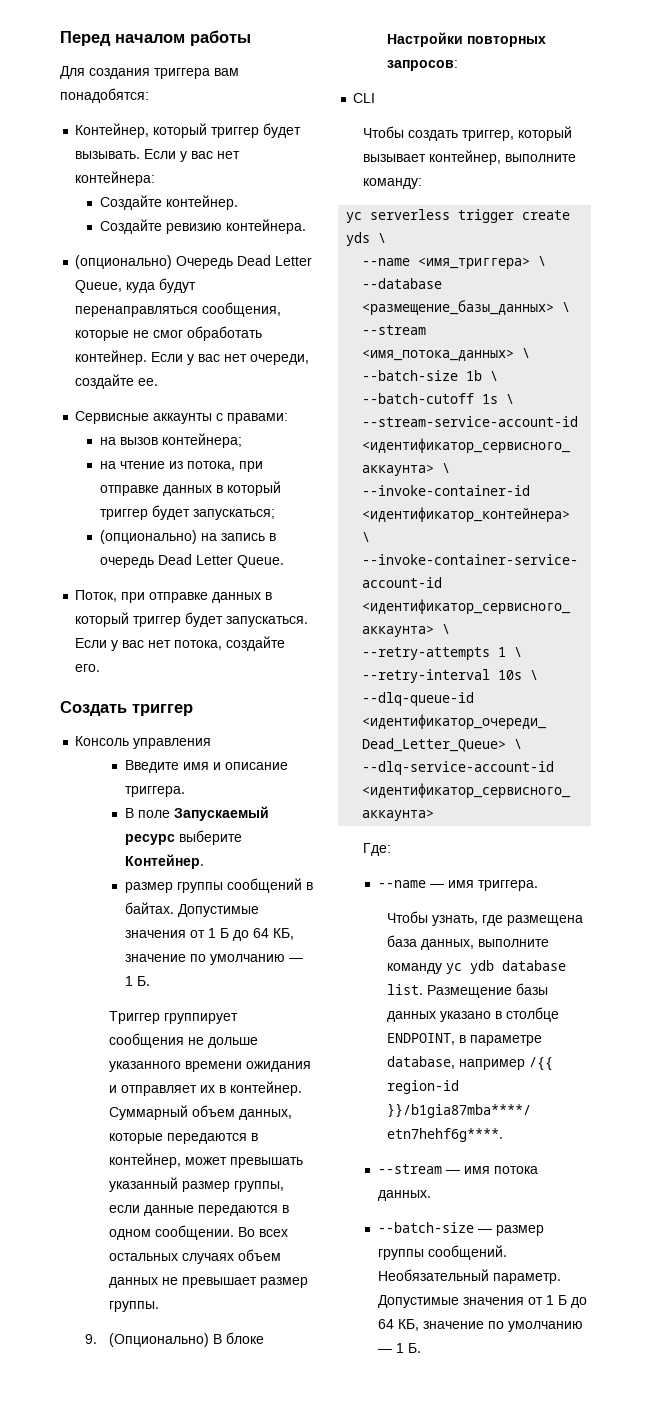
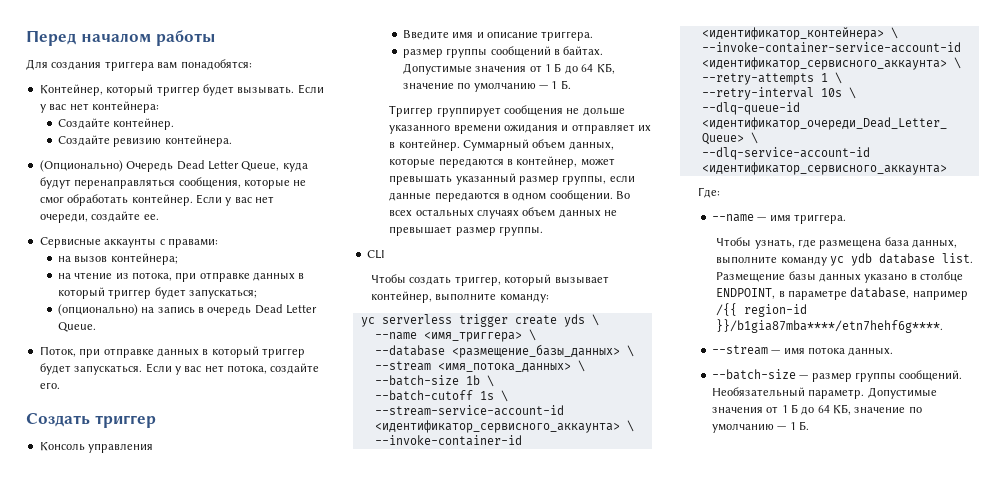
- (опционально) Очередь Dead Letter Queue, куда будут перенаправляться сообщения, которые не смог обработать контейнер.
+ (Опционально) Очередь Dead Letter Queue, куда будут перенаправляться сообщения, которые не смог обработать контейнер.
- В поле Запускаемый ресурс выберите Контейнер.
- 9. (Опционально) В блоке Настройки повторных запросов:

